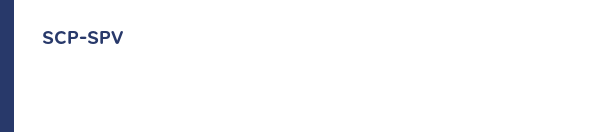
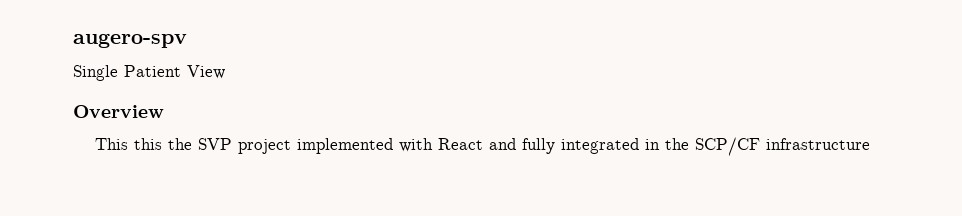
- SCP-SPV
+ augero-spv
+ Single Patient View
+ Overview
+ This this the SVP project implemented with React and fully integrated in the SCP/CF infrastructure

